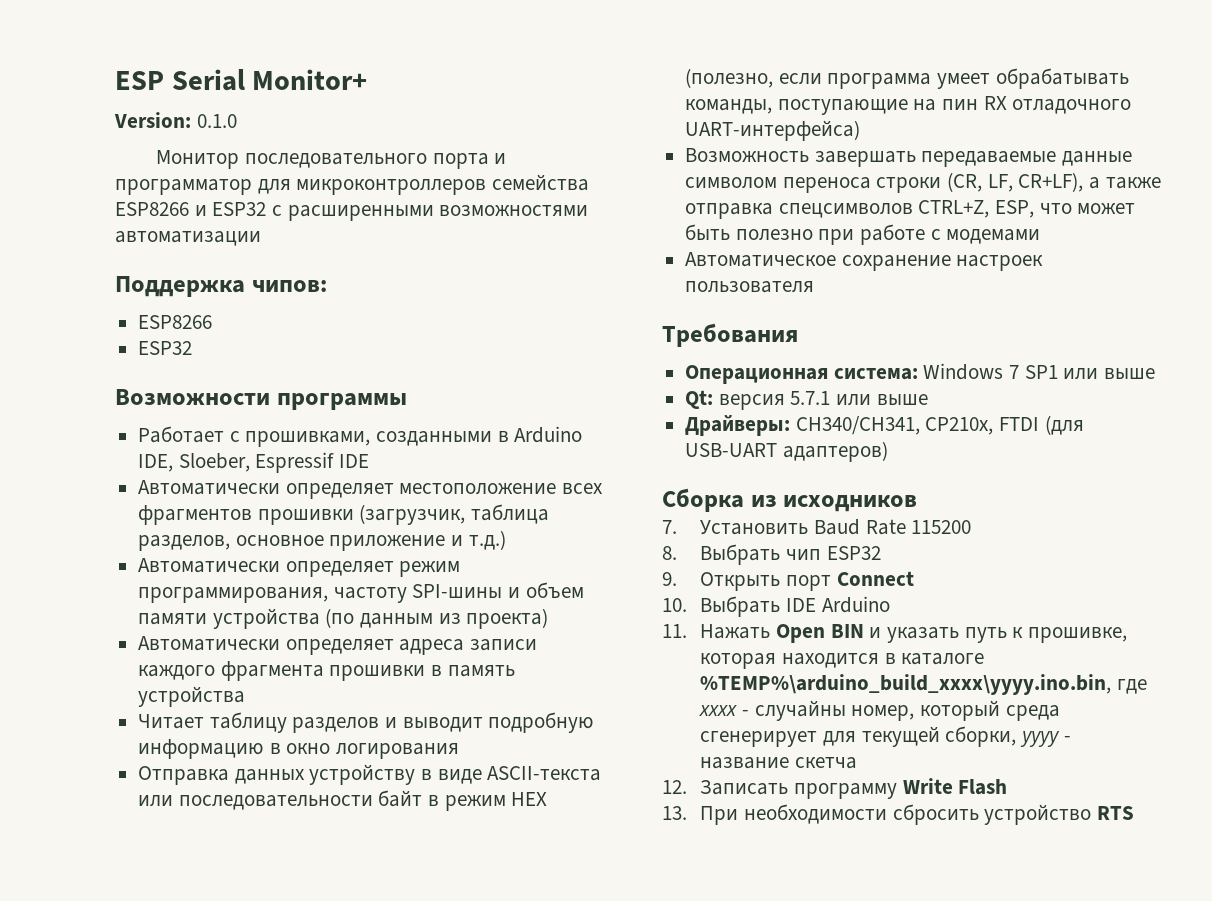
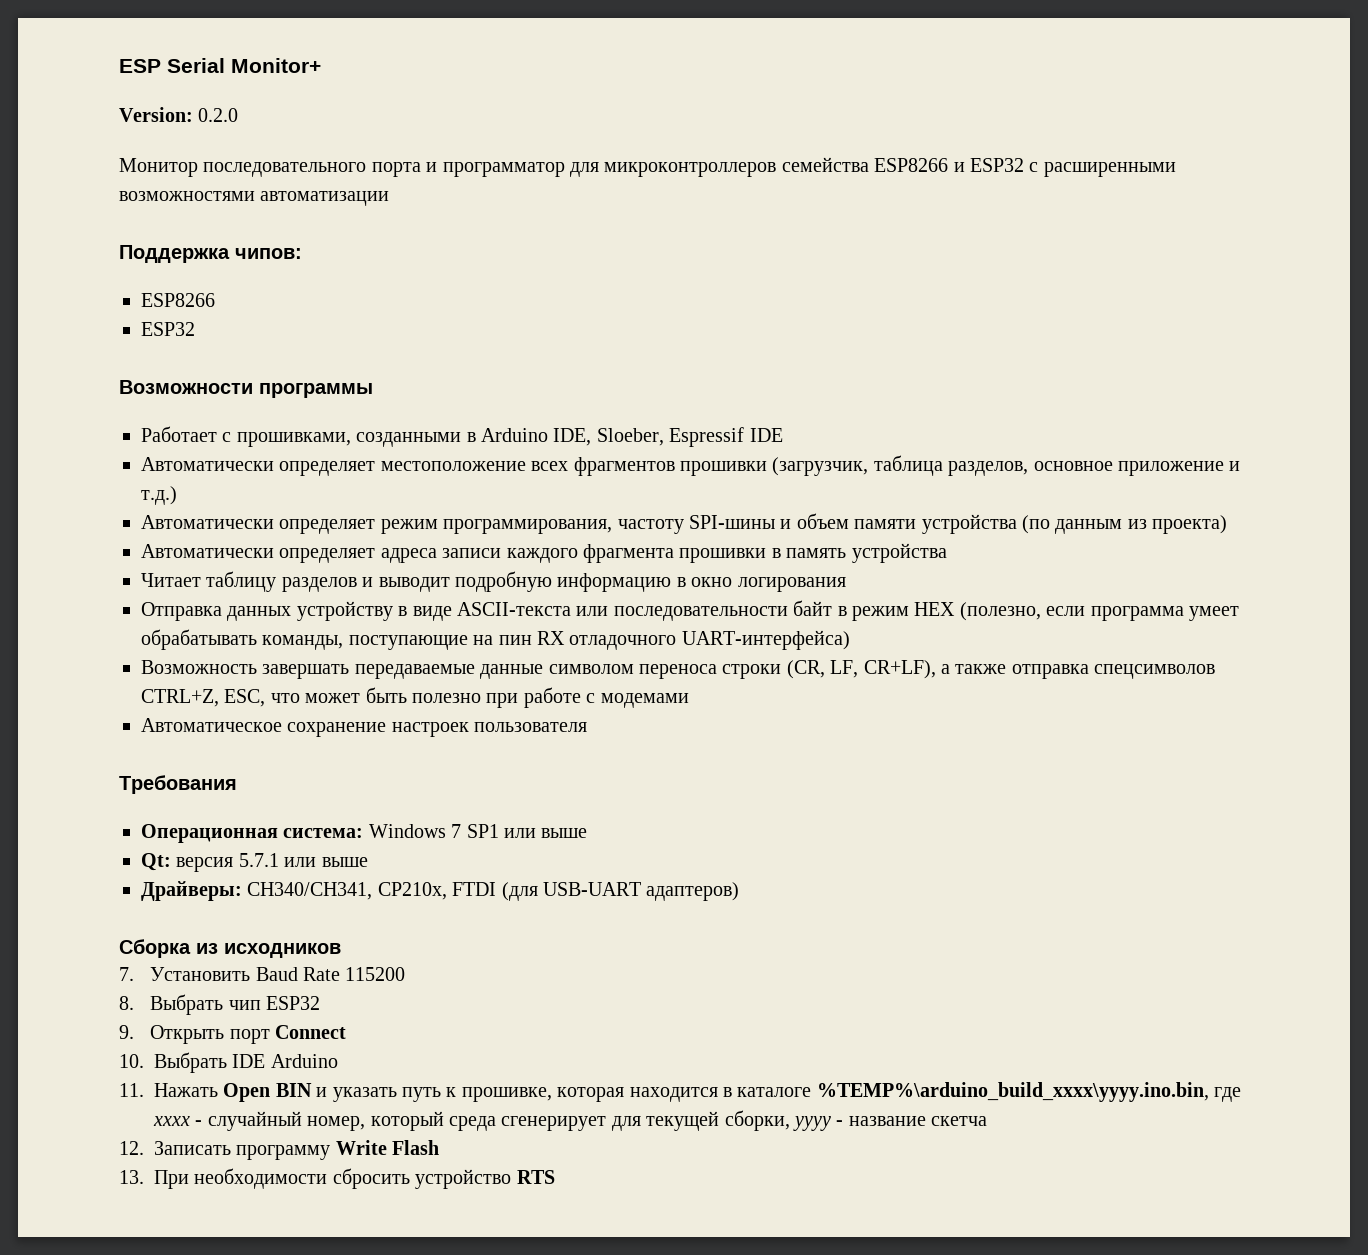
- Version: 0.1.0
+ Version: 0.2.0
- Возможность завершать передаваемые данные символом переноса строки (CR, LF, CR+LF), а также отправка спецсимволов CTRL+Z, ESP, что может быть полезно при работе с модемами
+ Возможность завершать передаваемые данные символом переноса строки (CR, LF, CR+LF), а также отправка спецсимволов CTRL+Z, ESC, что может быть полезно при работе с модемами
- 11. Нажать Open BIN и указать путь к прошивке, которая находится в каталоге %TEMP%\arduino_build_xxxx\yyyy.ino.bin, где xxxx - случайны номер, который среда сгенерирует для текущей сборки, yyyy - название скетча
+ 11. Нажать Open BIN и указать путь к прошивке, которая находится в каталоге %TEMP%\arduino_build_xxxx\yyyy.ino.bin, где xxxx - случайный номер, который среда сгенерирует для текущей сборки, yyyy - название скетча

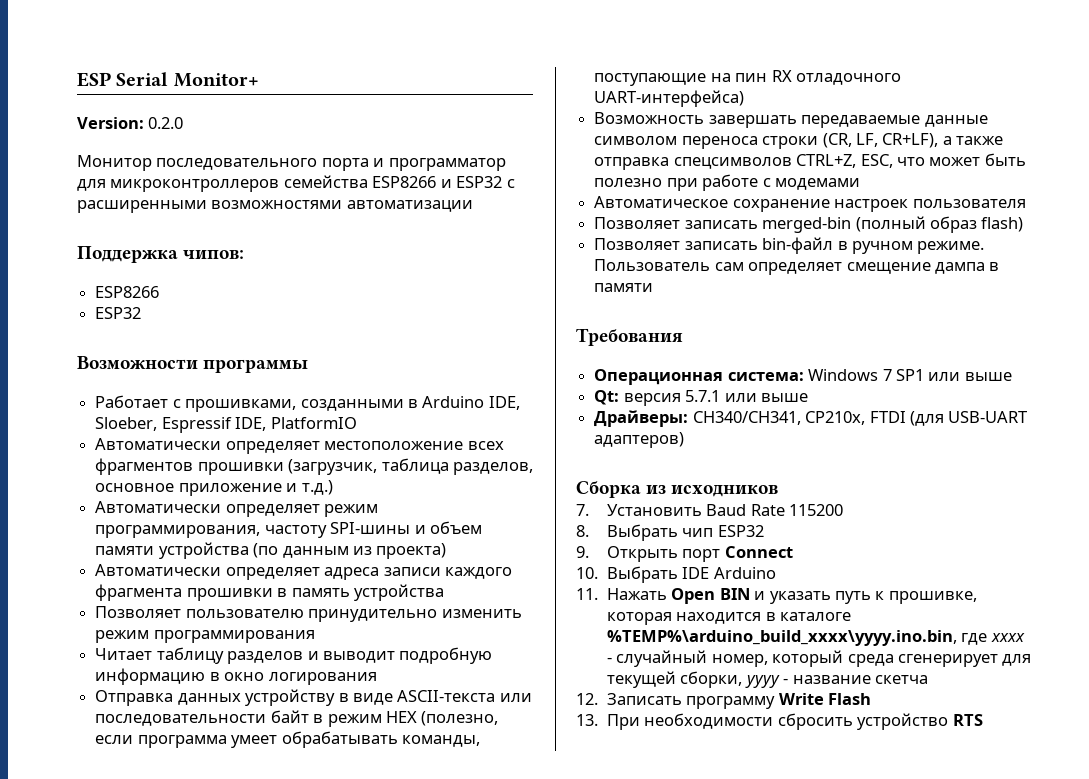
- Работает с прошивками, созданными в Arduino IDE, Sloeber, Espressif IDE
+ Работает с прошивками, созданными в Arduino IDE, Sloeber, Espressif IDE, PlatformIO
+ Позволяет пользователю принудительно изменить режим программирования
+ Позволяет записать merged-bin (полный образ flash)
+ Позволяет записать bin-файл в ручном режиме. Пользователь сам определяет смещение дампа в памяти

